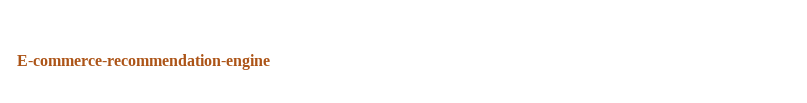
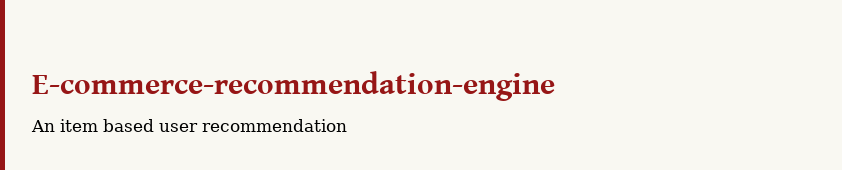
+ An item based user recommendation

